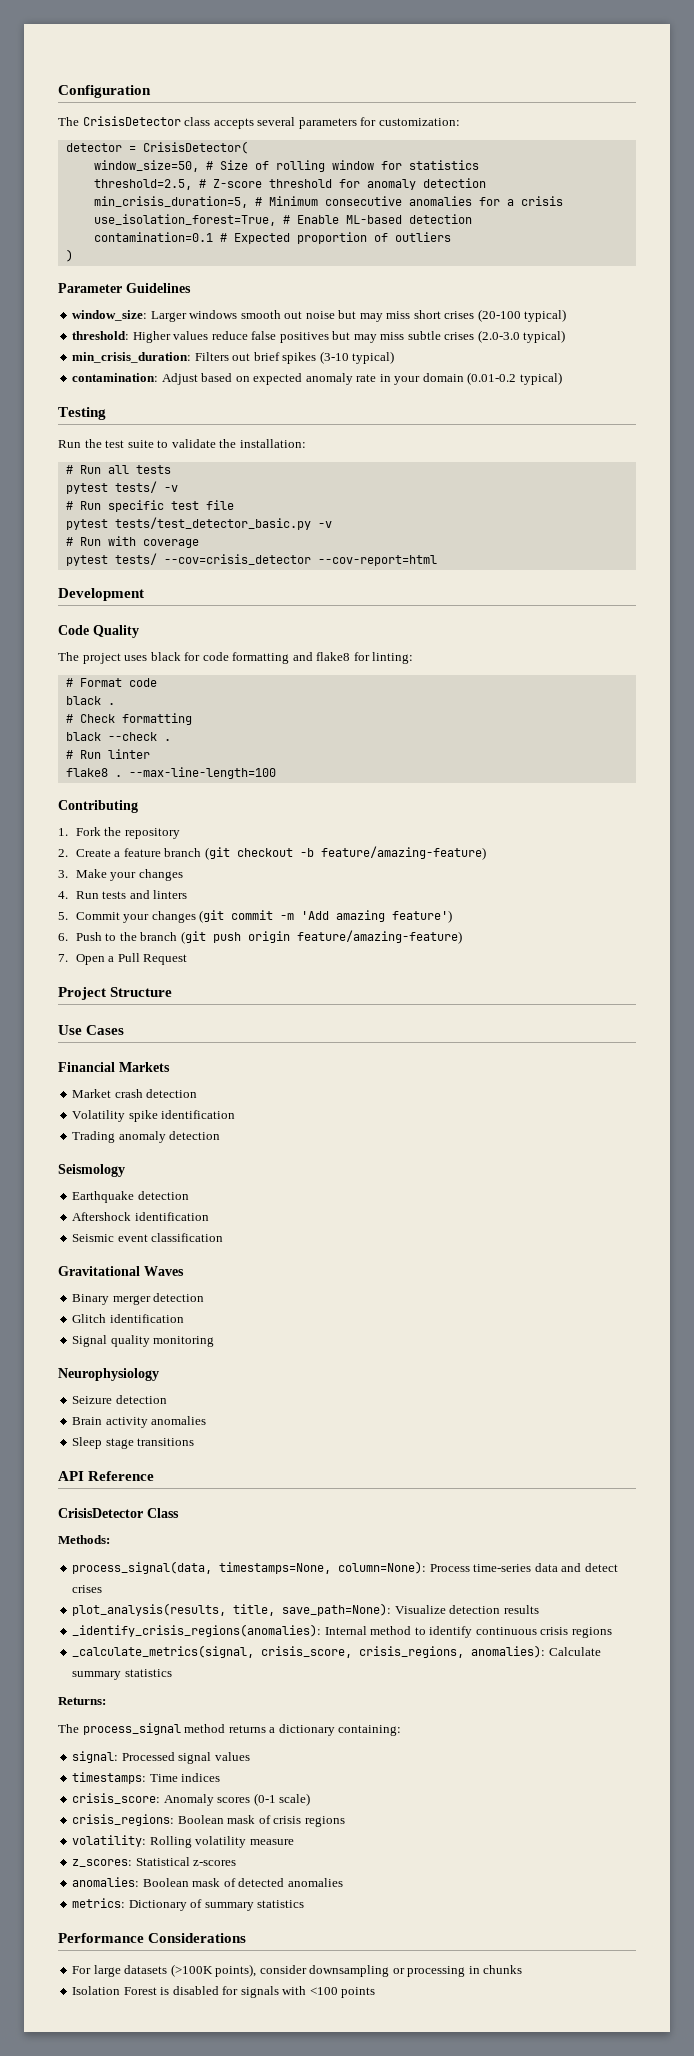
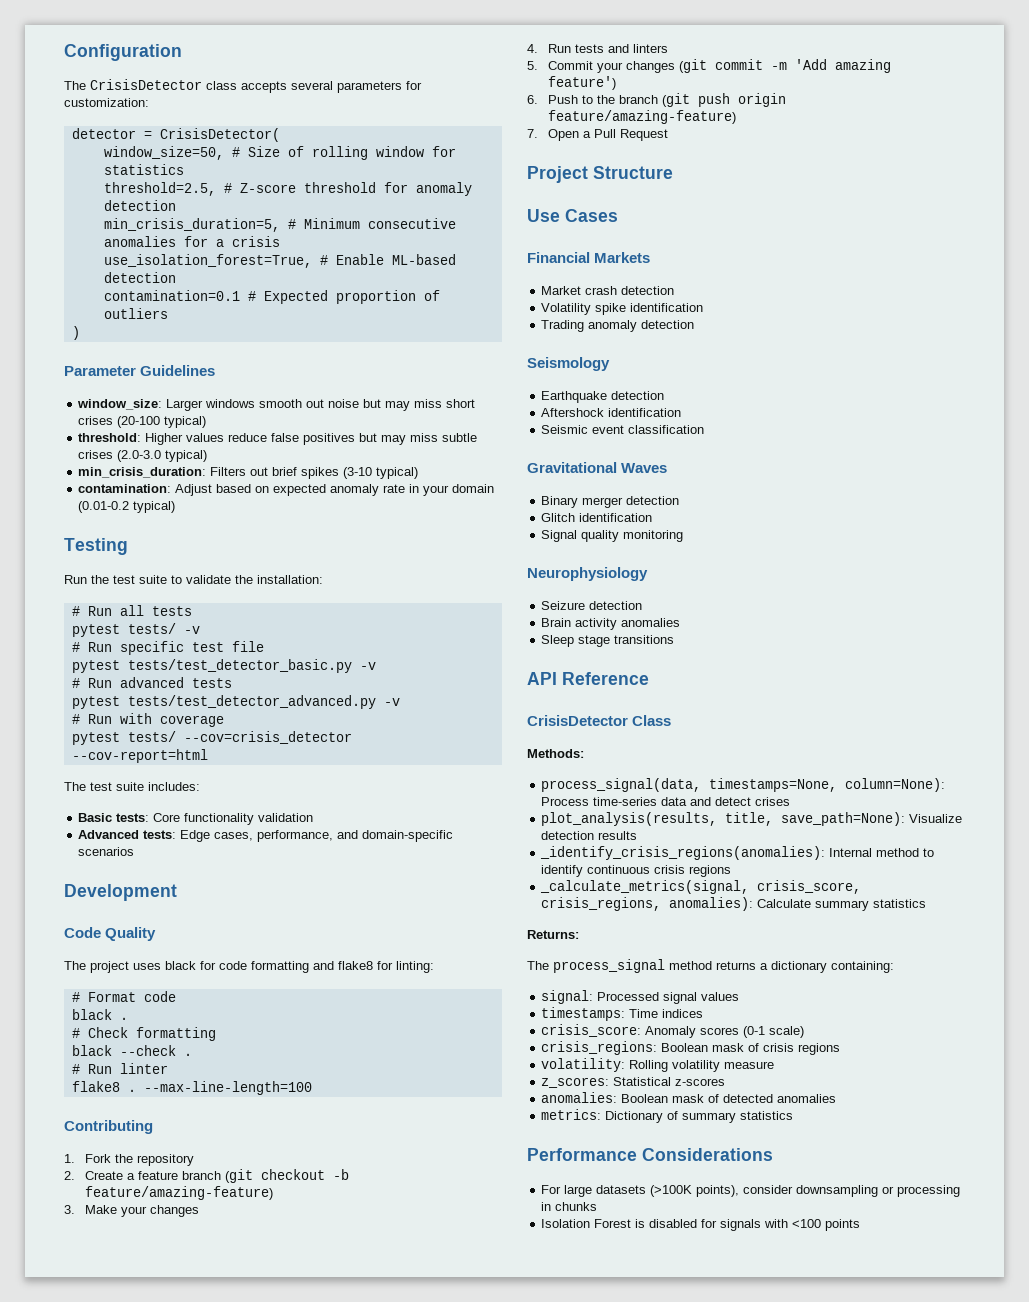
+ # Run advanced tests
+ pytest tests/test_detector_advanced.py -v
+ The test suite includes:
+ Basic tests: Core functionality validation
+ Advanced tests: Edge cases, performance, and domain-specific scenarios

